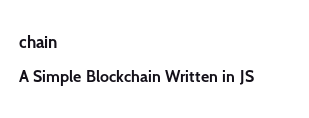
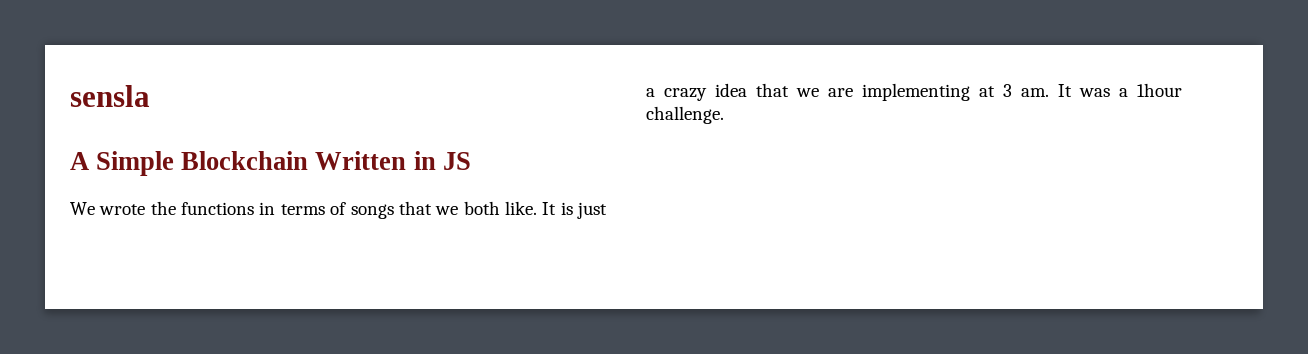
- chain
+ sensla
+ We wrote the functions in terms of songs that we both like. It is just a crazy idea that we are implementing at 3 am. It was a 1hour challenge.

